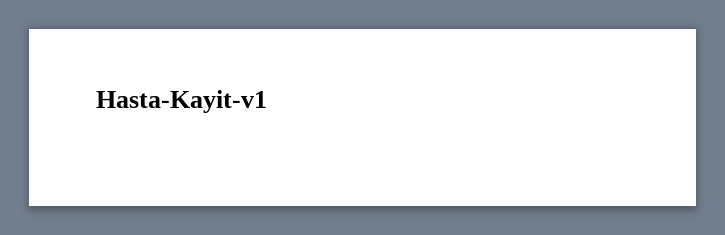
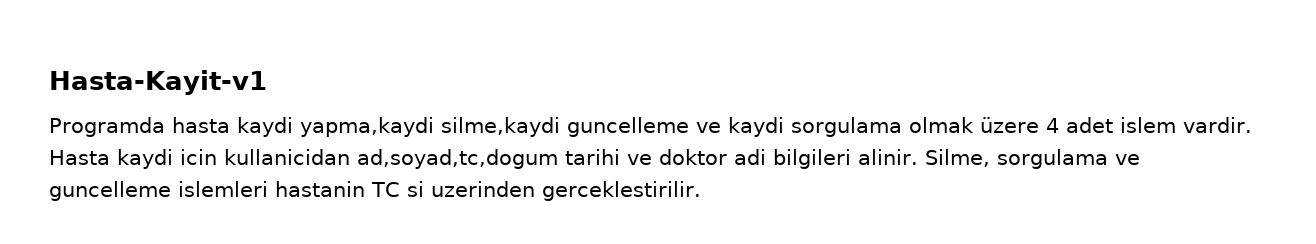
+ Programda hasta kaydi yapma,kaydi silme,kaydi guncelleme ve kaydi sorgulama olmak üzere 4 adet islem vardir. Hasta kaydi icin kullanicidan ad,soyad,tc,dogum tarihi ve doktor adi bilgileri alinir. Silme, sorgulama ve guncelleme islemleri hastanin TC si uzerinden gerceklestirilir.

